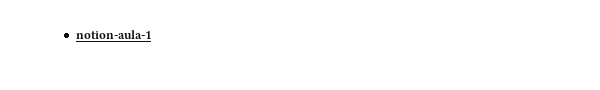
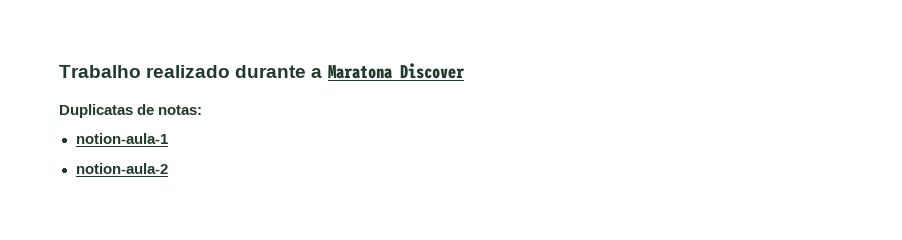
+ Trabalho realizado durante a Maratona Discover
+ Duplicatas de notas:
+ notion-aula-2

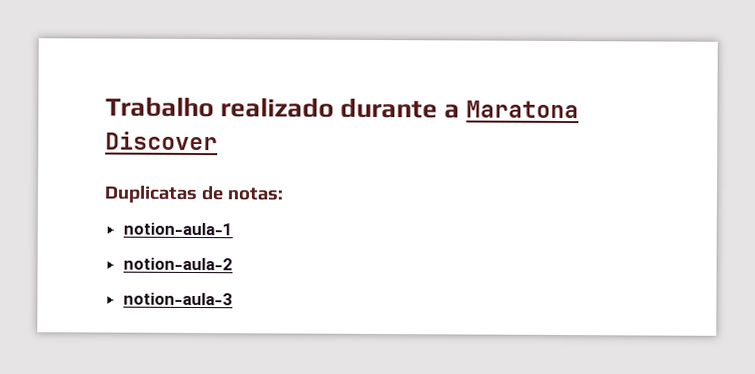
+ notion-aula-3

